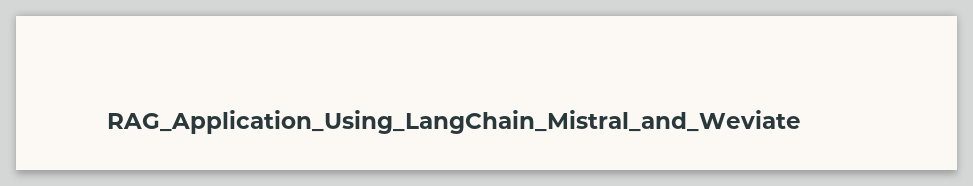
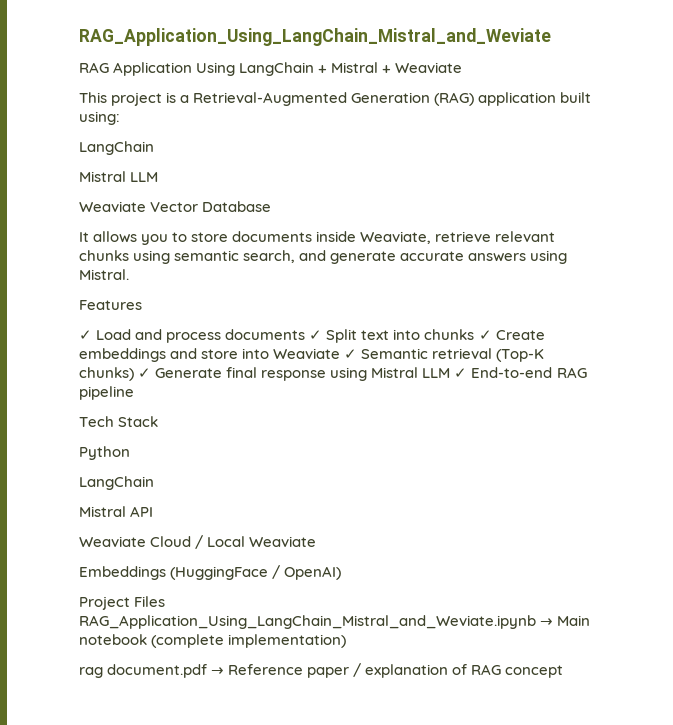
+ RAG Application Using LangChain + Mistral + Weaviate
+ This project is a Retrieval-Augmented Generation (RAG) application built using:
+ LangChain
+ Mistral LLM
+ Weaviate Vector Database
+ It allows you to store documents inside Weaviate, retrieve relevant chunks using semantic search, and generate accurate answers using Mistral.
+ Features
+ ✓ Load and process documents ✓ Split text into chunks ✓ Create embeddings and store into Weaviate ✓ Semantic retrieval (Top-K chunks) ✓ Generate final response using Mistral LLM ✓ End-to-end RAG pipeline
+ Tech Stack
+ Python
+ LangChain
+ Mistral API
+ Weaviate Cloud / Local Weaviate
+ Embeddings (HuggingFace / OpenAI)
+ Project Files RAG_Application_Using_LangChain_Mistral_and_Weviate.ipynb → Main notebook (complete implementation)
+ rag document.pdf → Reference paper / explanation of RAG concept

